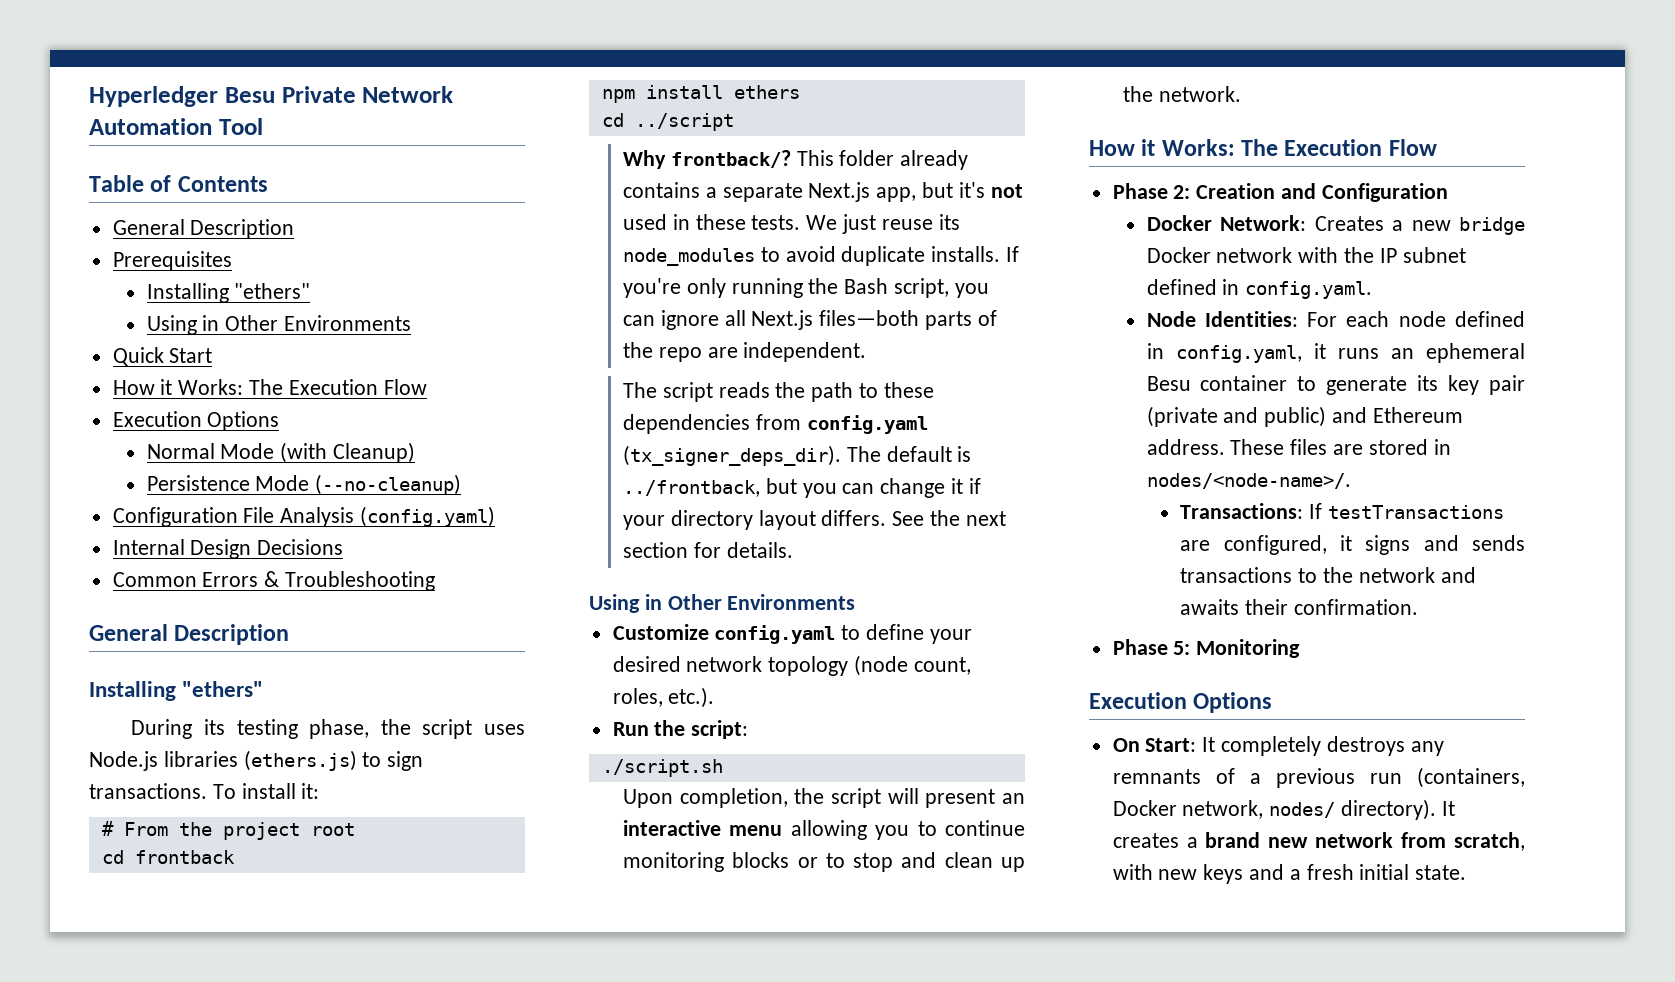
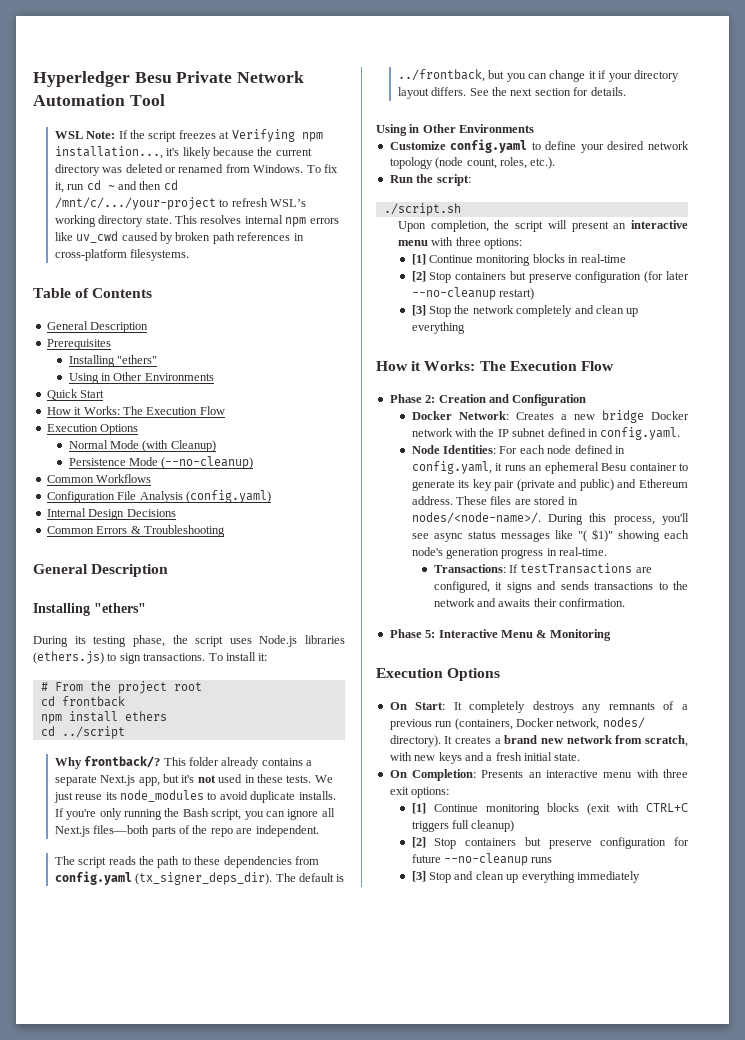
+ WSL Note: If the script freezes at Verifying npm installation..., it's likely because the current directory was deleted or renamed from Windows. To fix it, run cd ~ and then cd /mnt/c/.../your-project to refresh WSL’s working directory state. This resolves internal npm errors like uv_cwd caused by broken path references in cross-platform filesystems.
+ Common Workflows
- Upon completion, the script will present an interactive menu allowing you to continue monitoring blocks or to stop and clean up the network.
+ Upon completion, the script will present an interactive menu with three options:
+ [1] Continue monitoring blocks in real-time
+ [2] Stop containers but preserve configuration (for later --no-cleanup restart)
+ [3] Stop the network completely and clean up everything
+ During this process, you'll see async status messages like "( $1)" showing each node's generation progress in real-time.
- Phase 5: Monitoring
+ Phase 5: Interactive Menu & Monitoring
+ On Completion: Presents an interactive menu with three exit options:
+ [1] Continue monitoring blocks (exit with CTRL+C triggers full cleanup)
+ [2] Stop containers but preserve configuration for future --no-cleanup runs
+ [3] Stop and clean up everything immediately

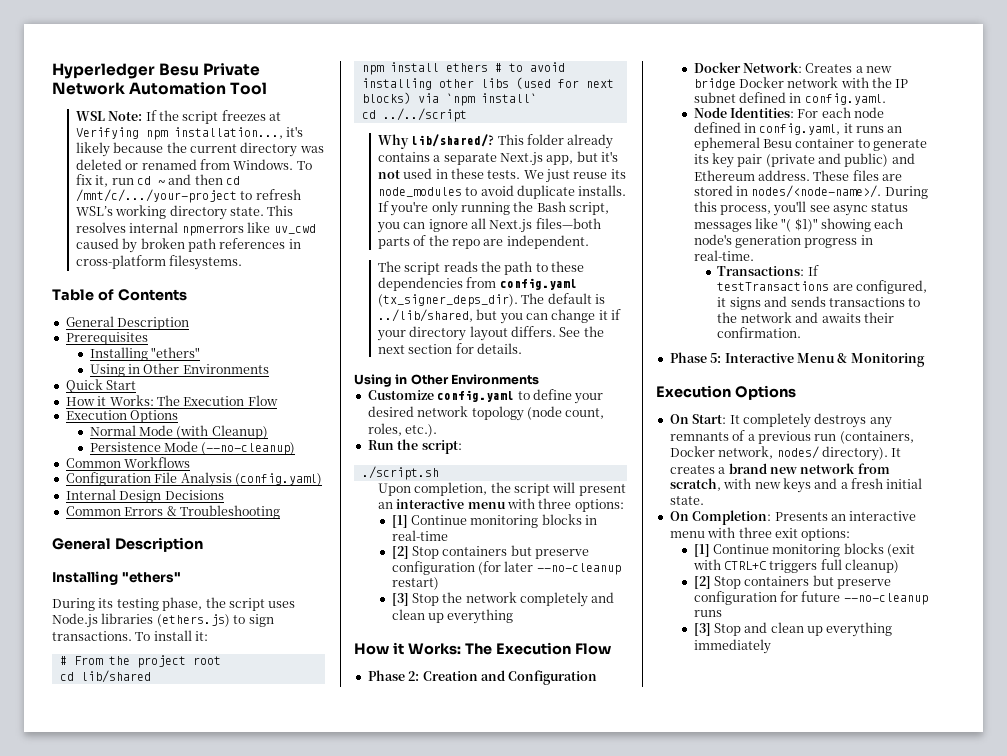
- cd frontback
+ cd lib/shared
- npm install ethers
- cd ../script
+ npm install ethers # to avoid installing other libs (used for next blocks) via `npm install`
+ cd ../../script
- Why frontback/?
+ Why lib/shared/?
- The default is ../frontback, but you can change it if your directory layout differs.
+ The default is ../lib/shared, but you can change it if your directory layout differs.

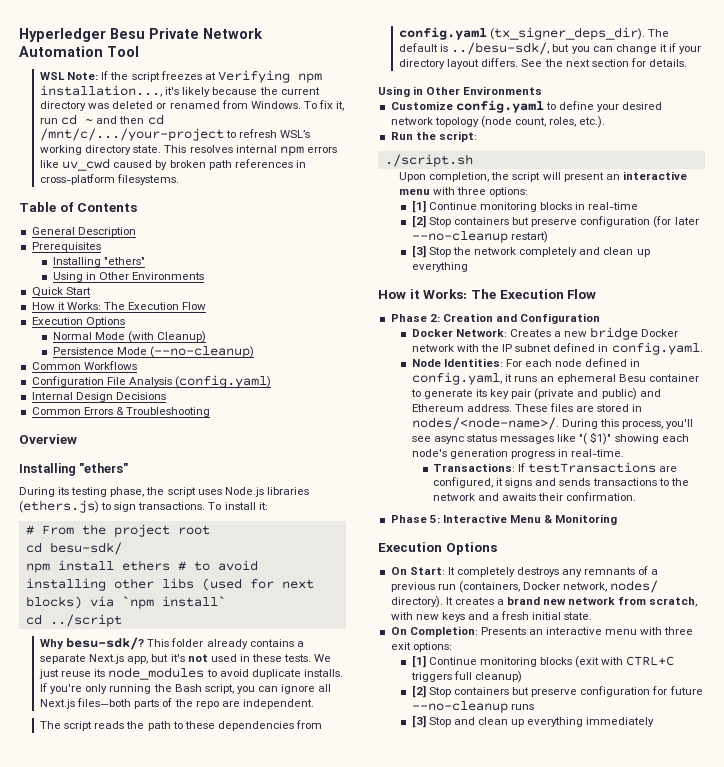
  Common Errors & Troubleshooting
- General Description
+ Overview
- cd lib/shared
+ cd besu-sdk/
- cd ../../script
+ cd ../script
- Why lib/shared/?
+ Why besu-sdk/?
- The default is ../lib/shared, but you can change it if your directory layout differs.
+ The default is ../besu-sdk/, but you can change it if your directory layout differs.

